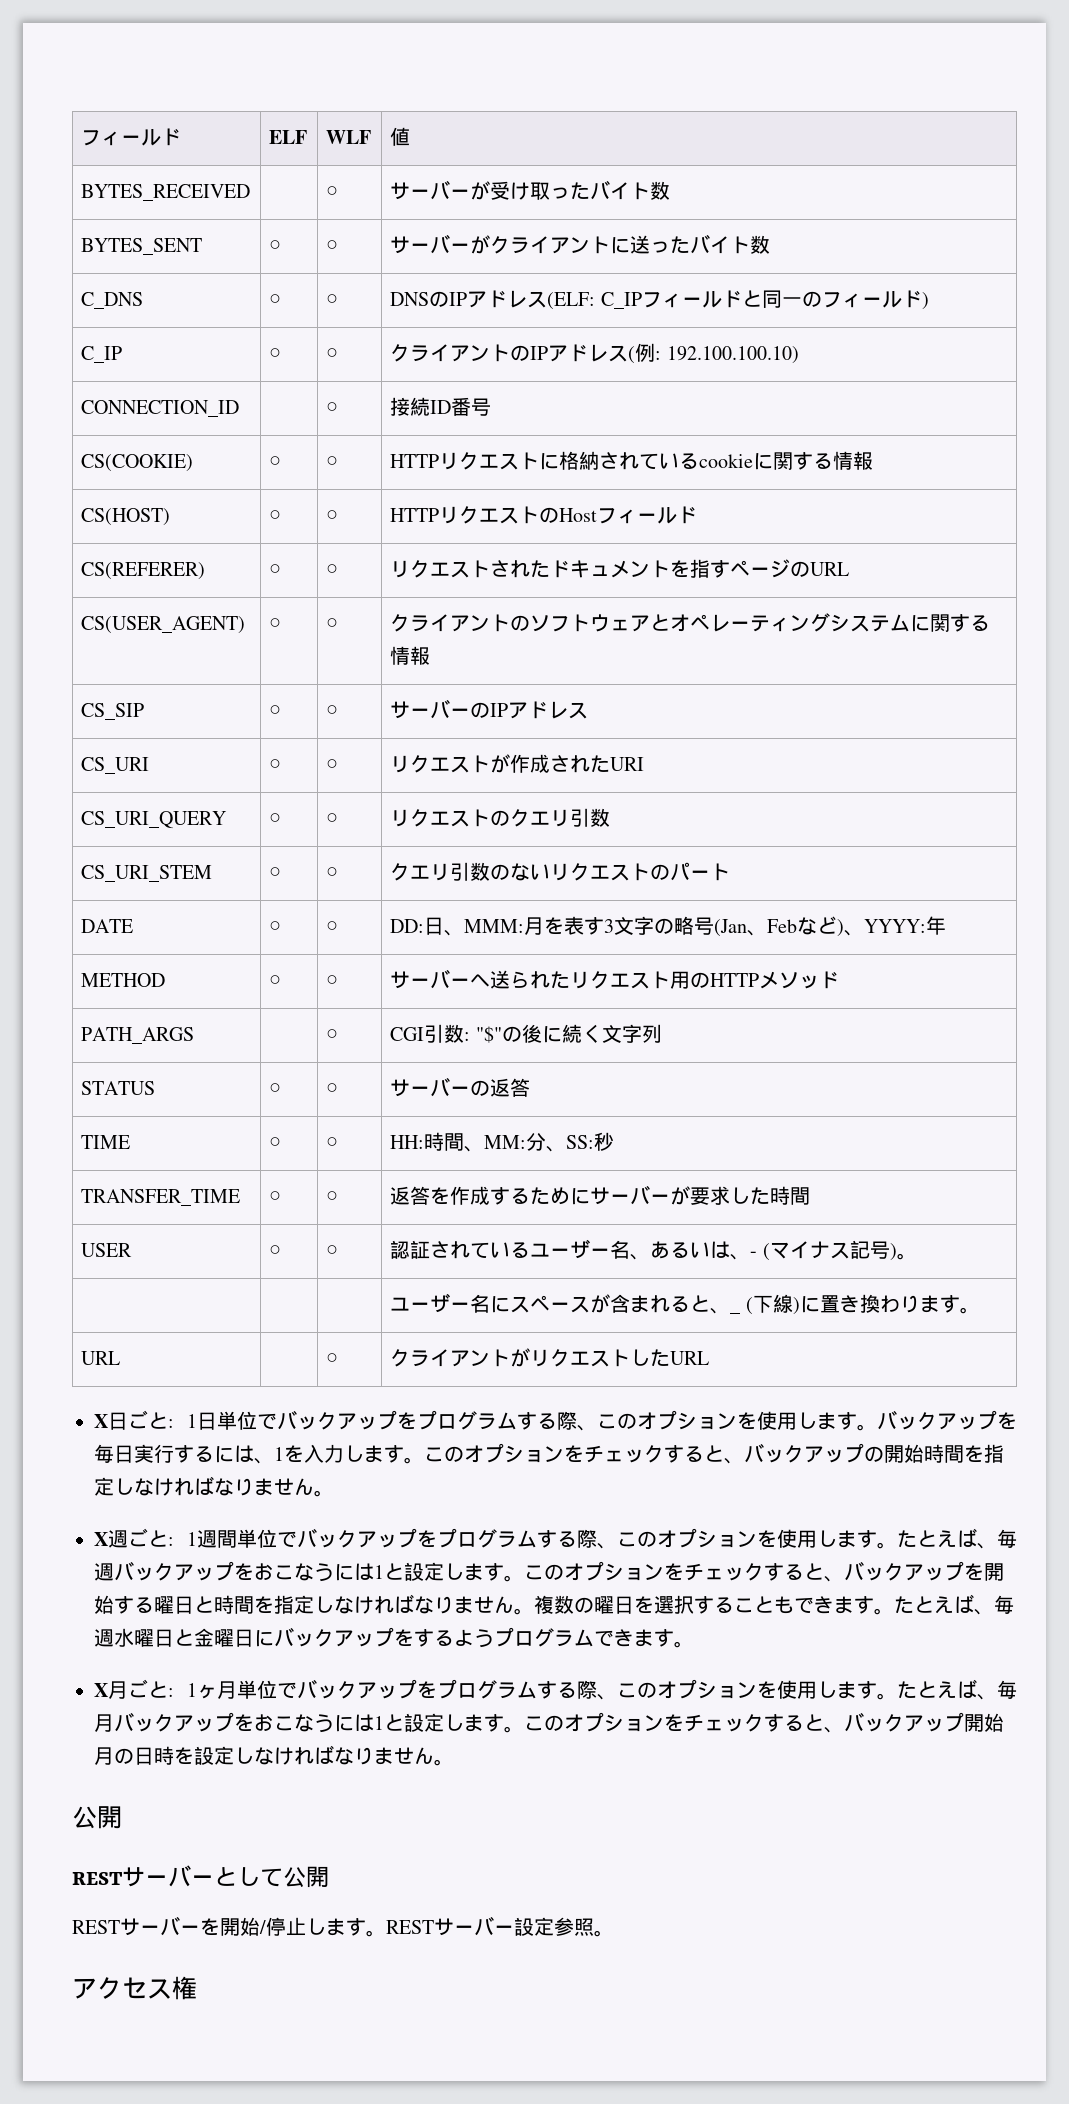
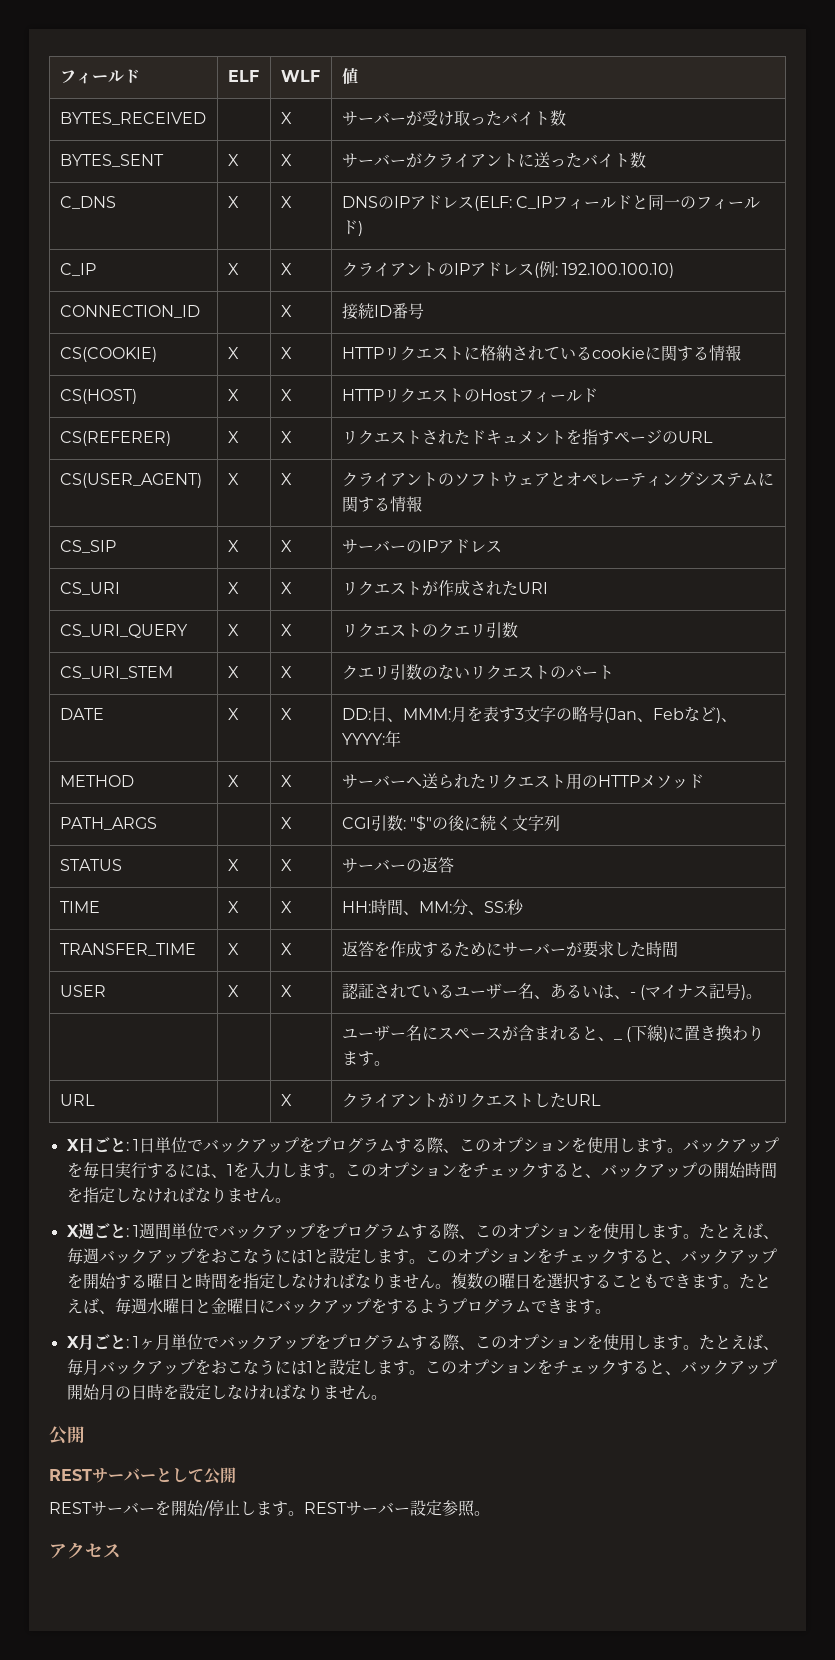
- BYTES_RECEIVED | | ○ | サーバーが受け取ったバイト数
+ BYTES_RECEIVED | | X | サーバーが受け取ったバイト数
- BYTES_SENT | ○ | ○ | サーバーがクライアントに送ったバイト数
+ BYTES_SENT | X | X | サーバーがクライアントに送ったバイト数
- C_DNS | ○ | ○ | DNSのIPアドレス(ELF: C_IPフィールドと同一のフィールド)
+ C_DNS | X | X | DNSのIPアドレス(ELF: C_IPフィールドと同一のフィールド)
- C_IP | ○ | ○ | クライアントのIPアドレス(例: 192.100.100.10)
+ C_IP | X | X | クライアントのIPアドレス(例: 192.100.100.10)
- CONNECTION_ID | | ○ | 接続ID番号
+ CONNECTION_ID | | X | 接続ID番号
- CS(COOKIE) | ○ | ○ | HTTPリクエストに格納されているcookieに関する情報
+ CS(COOKIE) | X | X | HTTPリクエストに格納されているcookieに関する情報
- CS(HOST) | ○ | ○ | HTTPリクエストのHostフィールド
+ CS(HOST) | X | X | HTTPリクエストのHostフィールド
- CS(REFERER) | ○ | ○ | リクエストされたドキュメントを指すページのURL
+ CS(REFERER) | X | X | リクエストされたドキュメントを指すページのURL
- CS(USER_AGENT) | ○ | ○ | クライアントのソフトウェアとオペレーティングシステムに関する情報
+ CS(USER_AGENT) | X | X | クライアントのソフトウェアとオペレーティングシステムに関する情報
- CS_SIP | ○ | ○ | サーバーのIPアドレス
+ CS_SIP | X | X | サーバーのIPアドレス
- CS_URI | ○ | ○ | リクエストが作成されたURI
+ CS_URI | X | X | リクエストが作成されたURI
- CS_URI_QUERY | ○ | ○ | リクエストのクエリ引数
+ CS_URI_QUERY | X | X | リクエストのクエリ引数
- CS_URI_STEM | ○ | ○ | クエリ引数のないリクエストのパート
+ CS_URI_STEM | X | X | クエリ引数のないリクエストのパート
- DATE | ○ | ○ | DD:日、MMM:月を表す3文字の略号(Jan、Febなど)、YYYY:年
+ DATE | X | X | DD:日、MMM:月を表す3文字の略号(Jan、Febなど)、YYYY:年
- METHOD | ○ | ○ | サーバーへ送られたリクエスト用のHTTPメソッド
+ METHOD | X | X | サーバーへ送られたリクエスト用のHTTPメソッド
- PATH_ARGS | | ○ | CGI引数: "$"の後に続く文字列
+ PATH_ARGS | | X | CGI引数: "$"の後に続く文字列
- STATUS | ○ | ○ | サーバーの返答
+ STATUS | X | X | サーバーの返答
- TIME | ○ | ○ | HH:時間、MM:分、SS:秒
+ TIME | X | X | HH:時間、MM:分、SS:秒
- TRANSFER_TIME | ○ | ○ | 返答を作成するためにサーバーが要求した時間
+ TRANSFER_TIME | X | X | 返答を作成するためにサーバーが要求した時間
- USER | ○ | ○ | 認証されているユーザー名、あるいは、- (マイナス記号)。
+ USER | X | X | 認証されているユーザー名、あるいは、- (マイナス記号)。
- URL | | ○ | クライアントがリクエストしたURL
+ URL | | X | クライアントがリクエストしたURL
- アクセス権
+ アクセス

